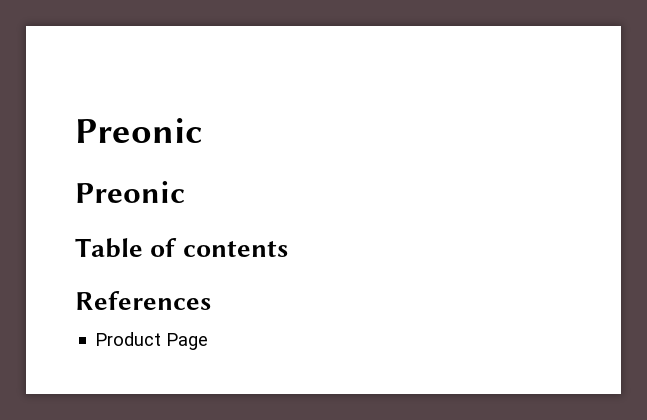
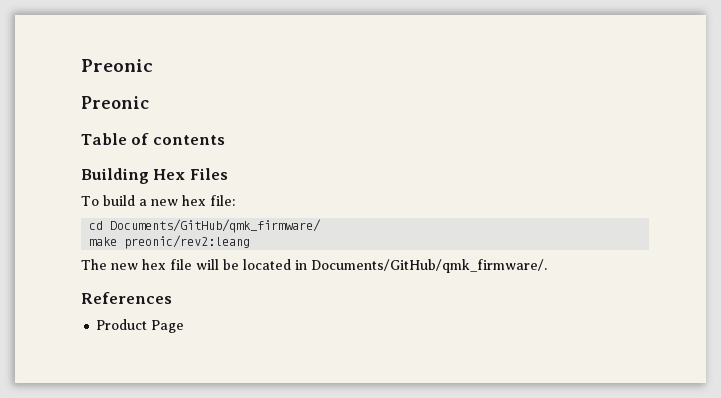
+ Building Hex Files
+ To build a new hex file:
+ cd Documents/GitHub/qmk_firmware/
+ make preonic/rev2:leang
+ The new hex file will be located in Documents/GitHub/qmk_firmware/.

